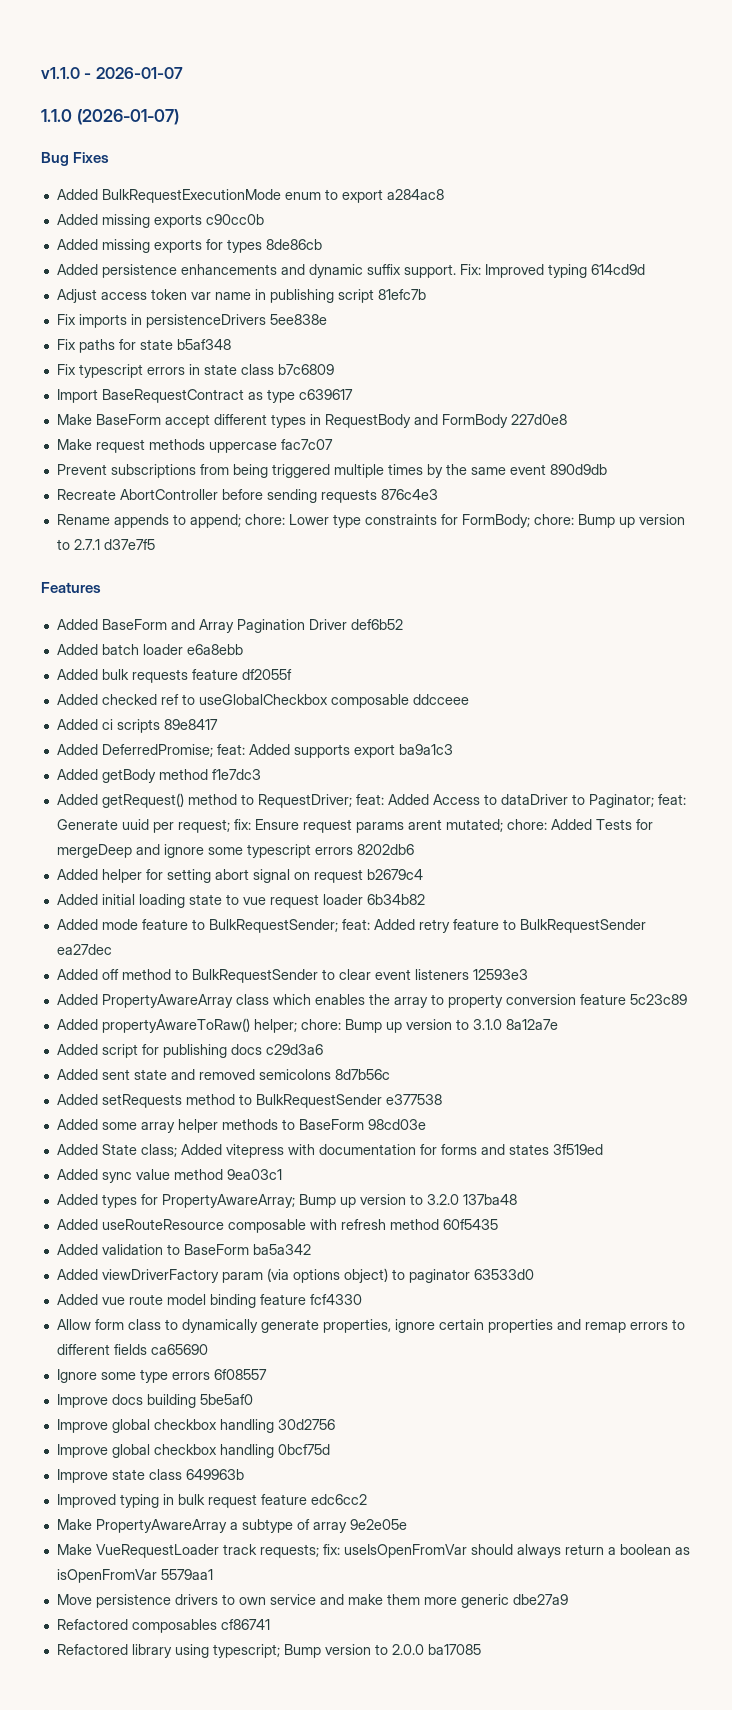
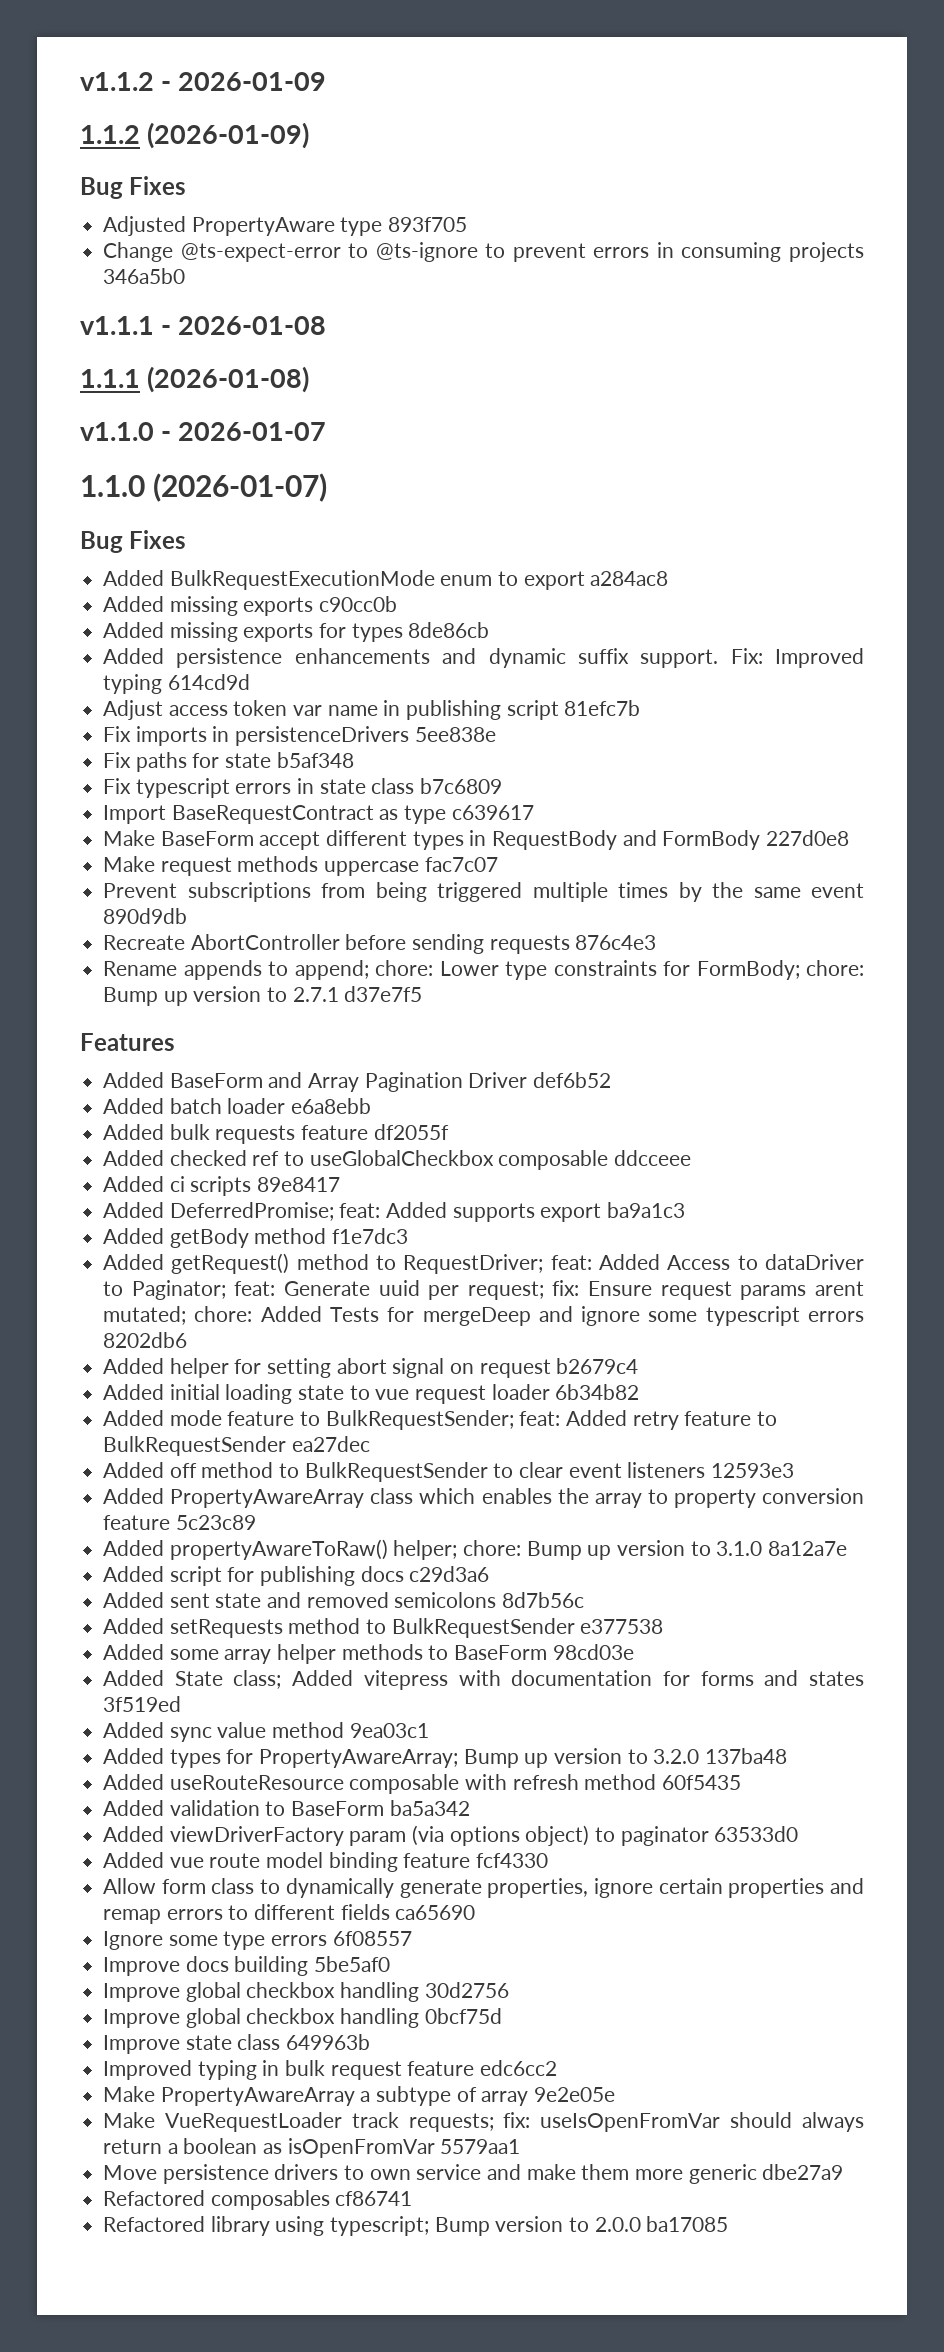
+ v1.1.2 - 2026-01-09
+ 1.1.2 (2026-01-09)
+ Bug Fixes
+ Adjusted PropertyAware type 893f705
+ Change @ts-expect-error to @ts-ignore to prevent errors in consuming projects 346a5b0
+ v1.1.1 - 2026-01-08
+ 1.1.1 (2026-01-08)

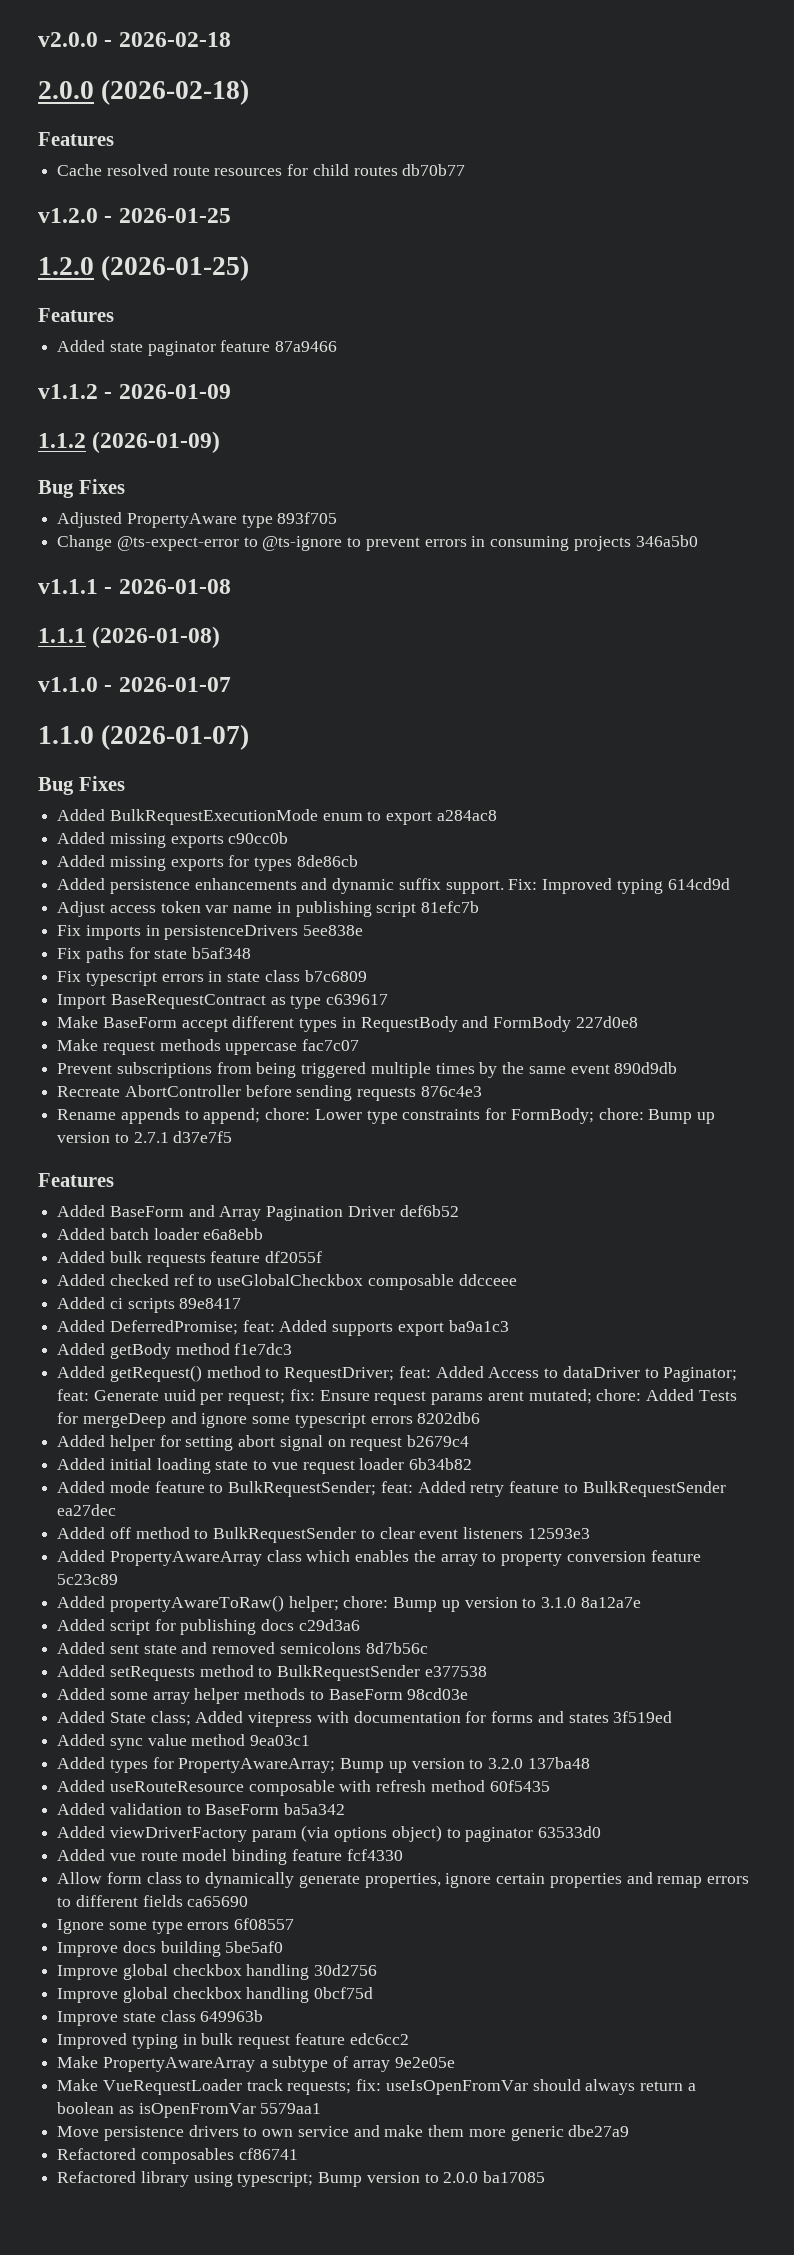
+ v2.0.0 - 2026-02-18
+ 2.0.0 (2026-02-18)
+ Features
+ Cache resolved route resources for child routes db70b77
+ v1.2.0 - 2026-01-25
+ 1.2.0 (2026-01-25)
+ Features
+ Added state paginator feature 87a9466

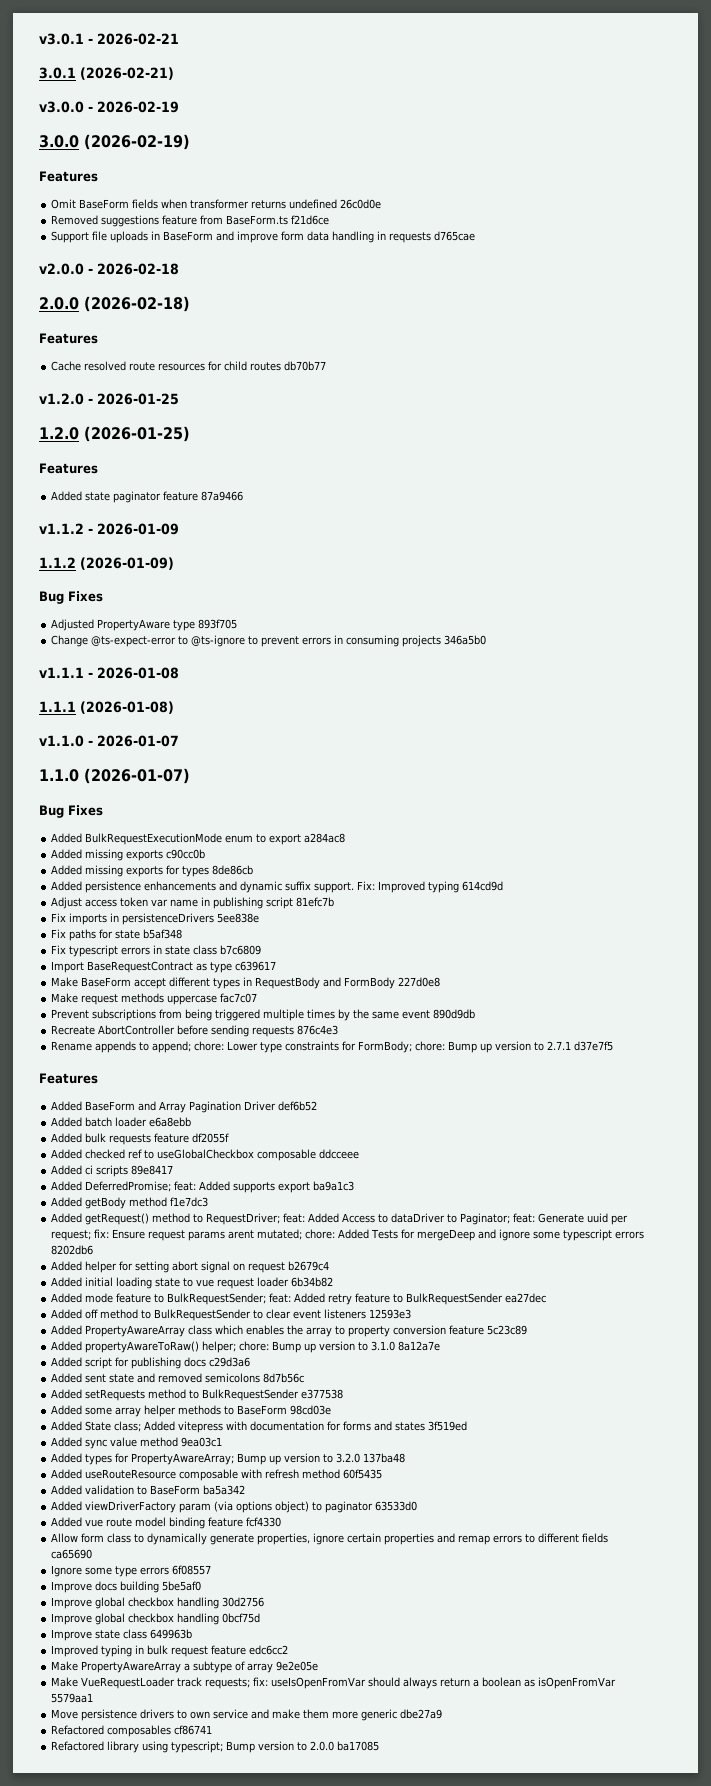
+ v3.0.1 - 2026-02-21
+ 3.0.1 (2026-02-21)
+ v3.0.0 - 2026-02-19
+ 3.0.0 (2026-02-19)
+ Features
+ Omit BaseForm fields when transformer returns undefined 26c0d0e
+ Removed suggestions feature from BaseForm.ts f21d6ce
+ Support file uploads in BaseForm and improve form data handling in requests d765cae

